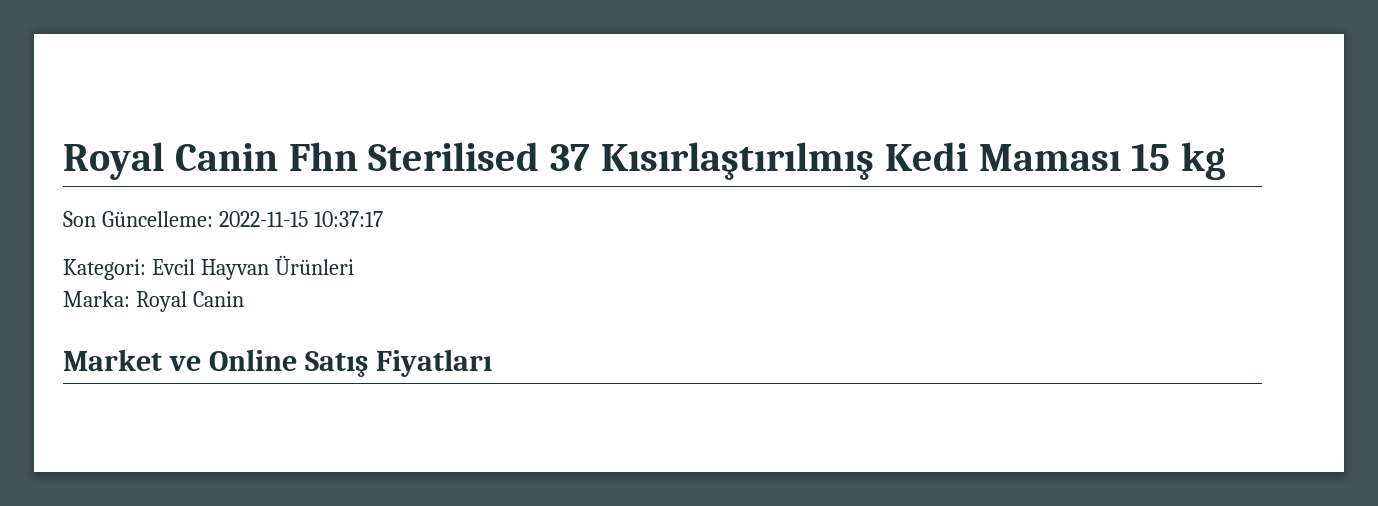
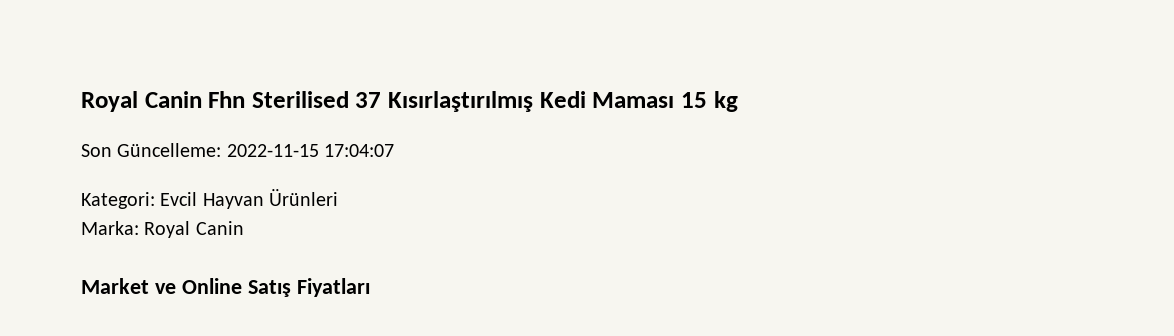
- Son Güncelleme: 2022-11-15 10:37:17
+ Son Güncelleme: 2022-11-15 17:04:07

